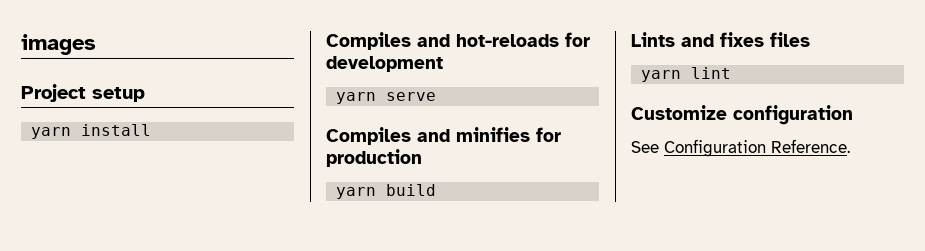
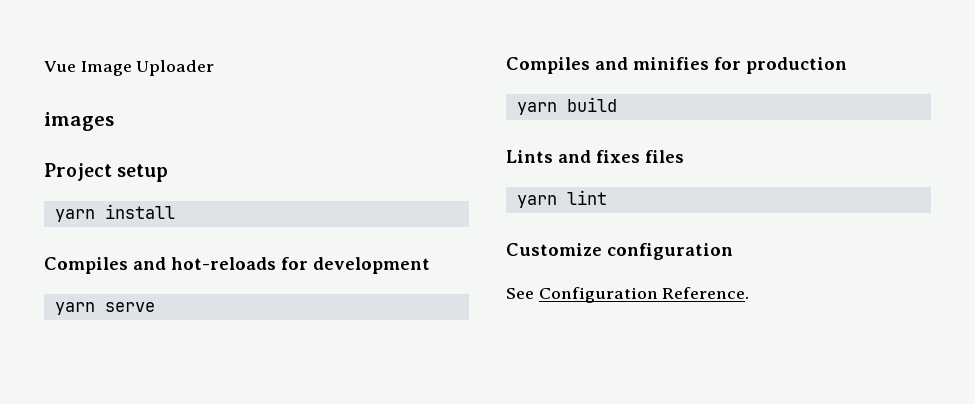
+ Vue Image Uploader

